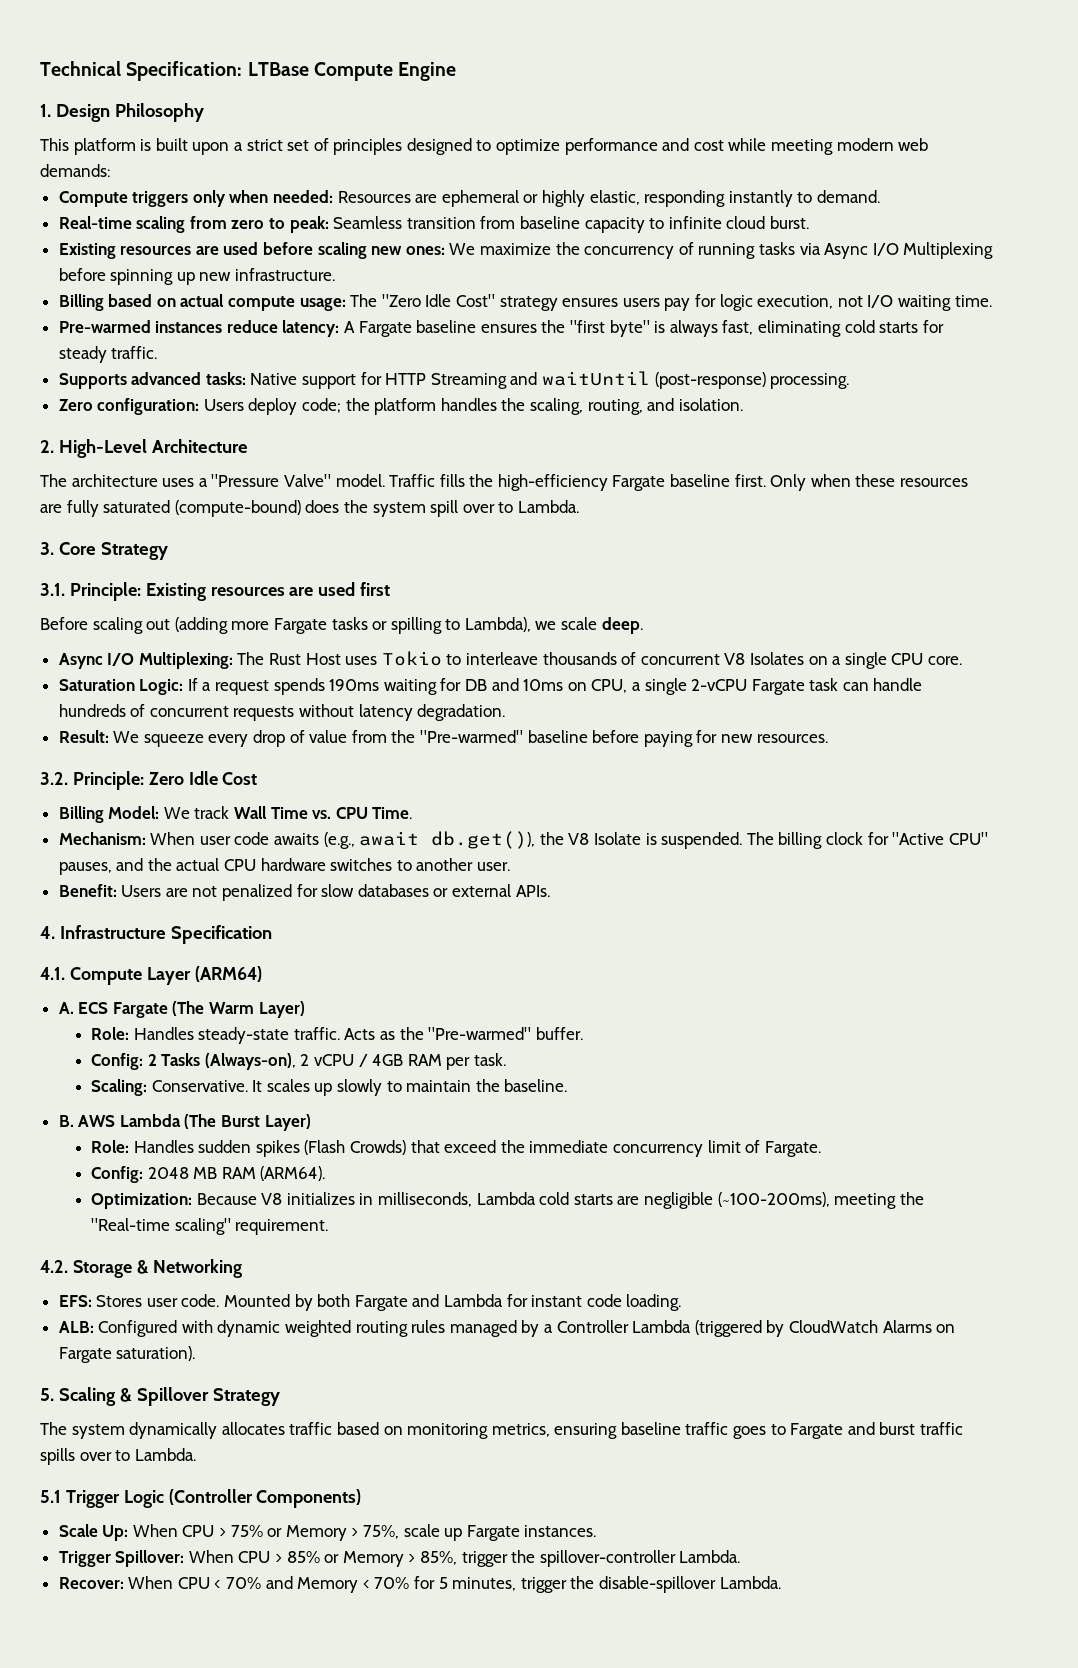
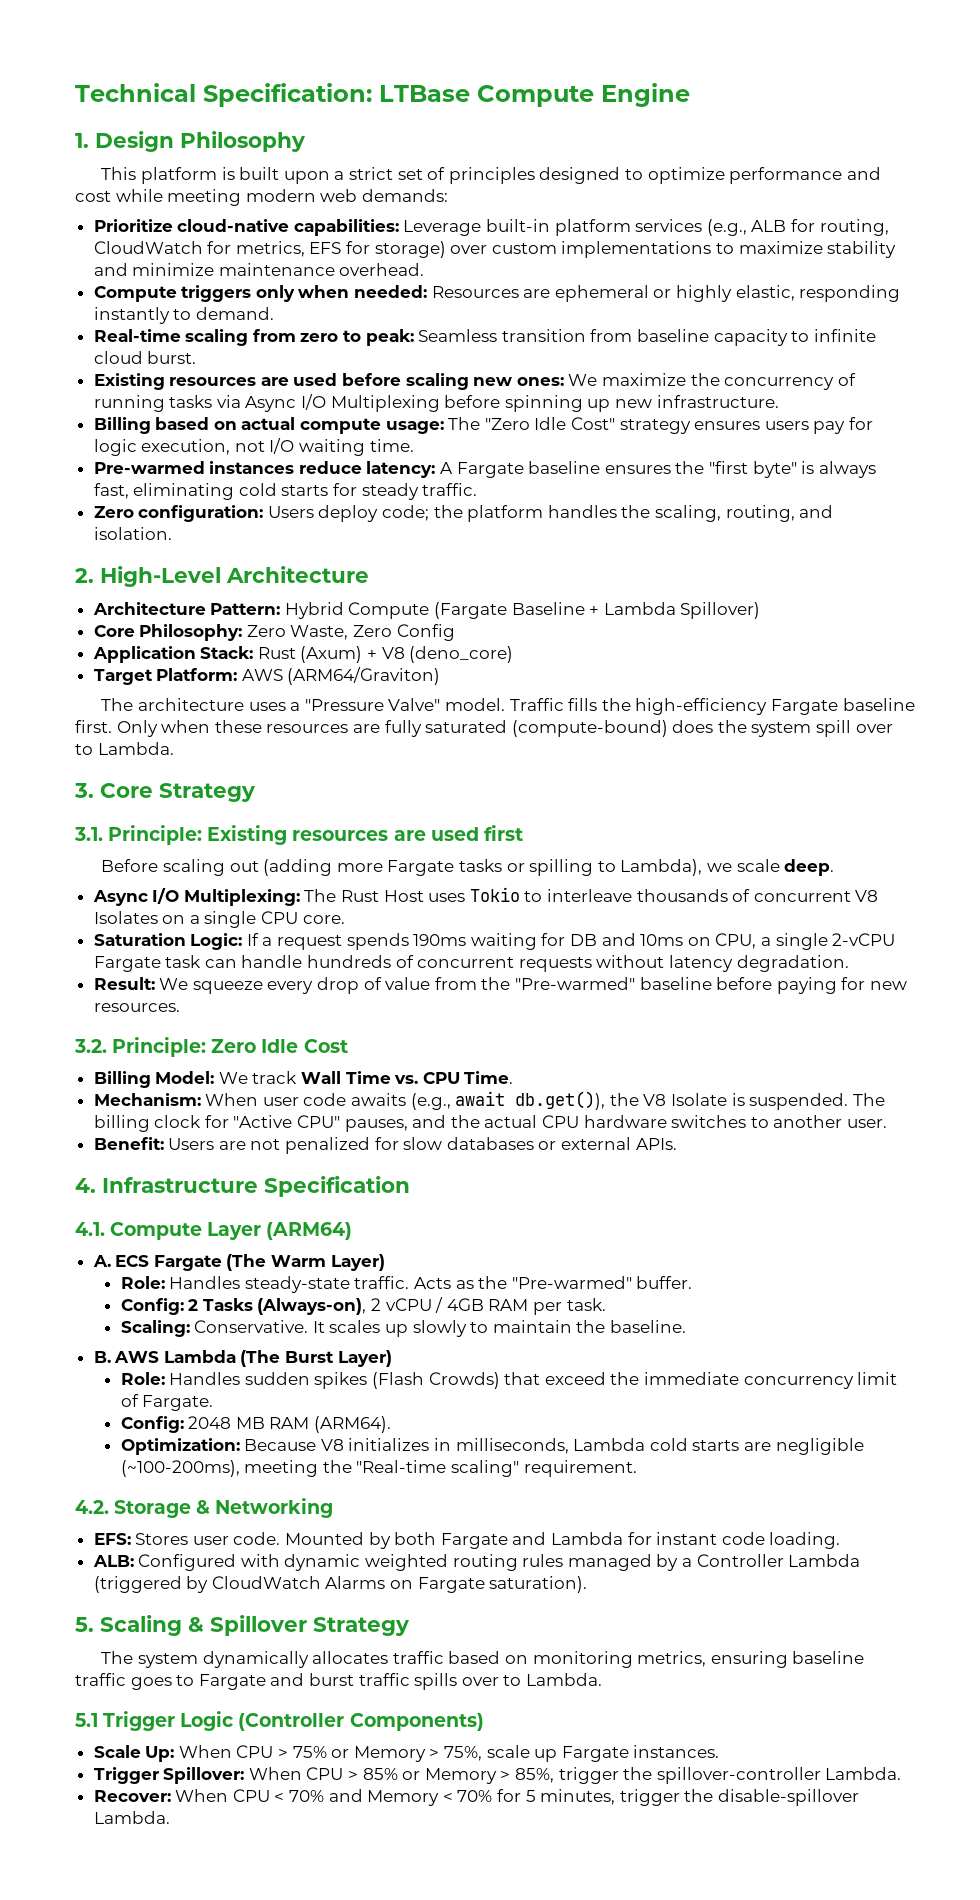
+ Prioritize cloud-native capabilities: Leverage built-in platform services (e.g., ALB for routing, CloudWatch for metrics, EFS for storage) over custom implementations to maximize stability and minimize maintenance overhead.
- Supports advanced tasks: Native support for HTTP Streaming and waitUntil (post-response) processing.
+ Architecture Pattern: Hybrid Compute (Fargate Baseline + Lambda Spillover)
+ Core Philosophy: Zero Waste, Zero Config
+ Application Stack: Rust (Axum) + V8 (deno_core)
+ Target Platform: AWS (ARM64/Graviton)

